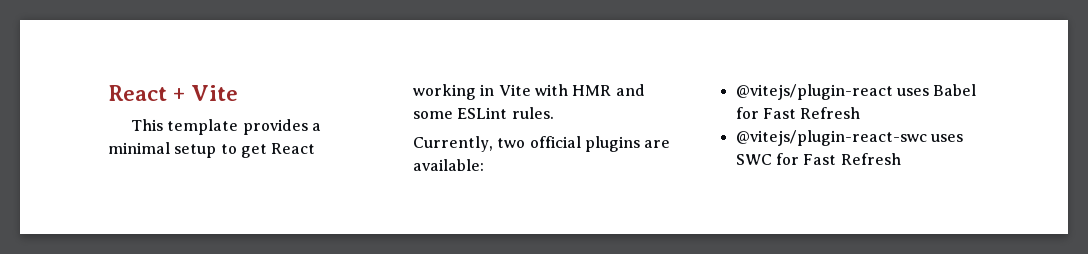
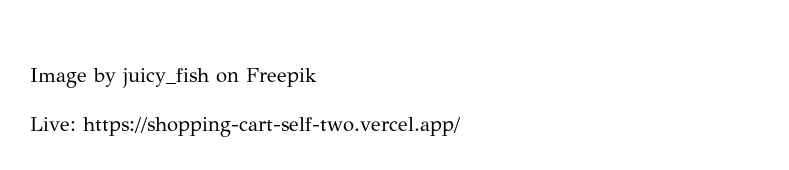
- React + Vite
- This template provides a minimal setup to get React working in Vite with HMR and some ESLint rules.
- Currently, two official plugins are available:
- @vitejs/plugin-react uses Babel for Fast Refresh
- @vitejs/plugin-react-swc uses SWC for Fast Refresh
+ Image by juicy_fish on Freepik
+ Live: https://shopping-cart-self-two.vercel.app/

